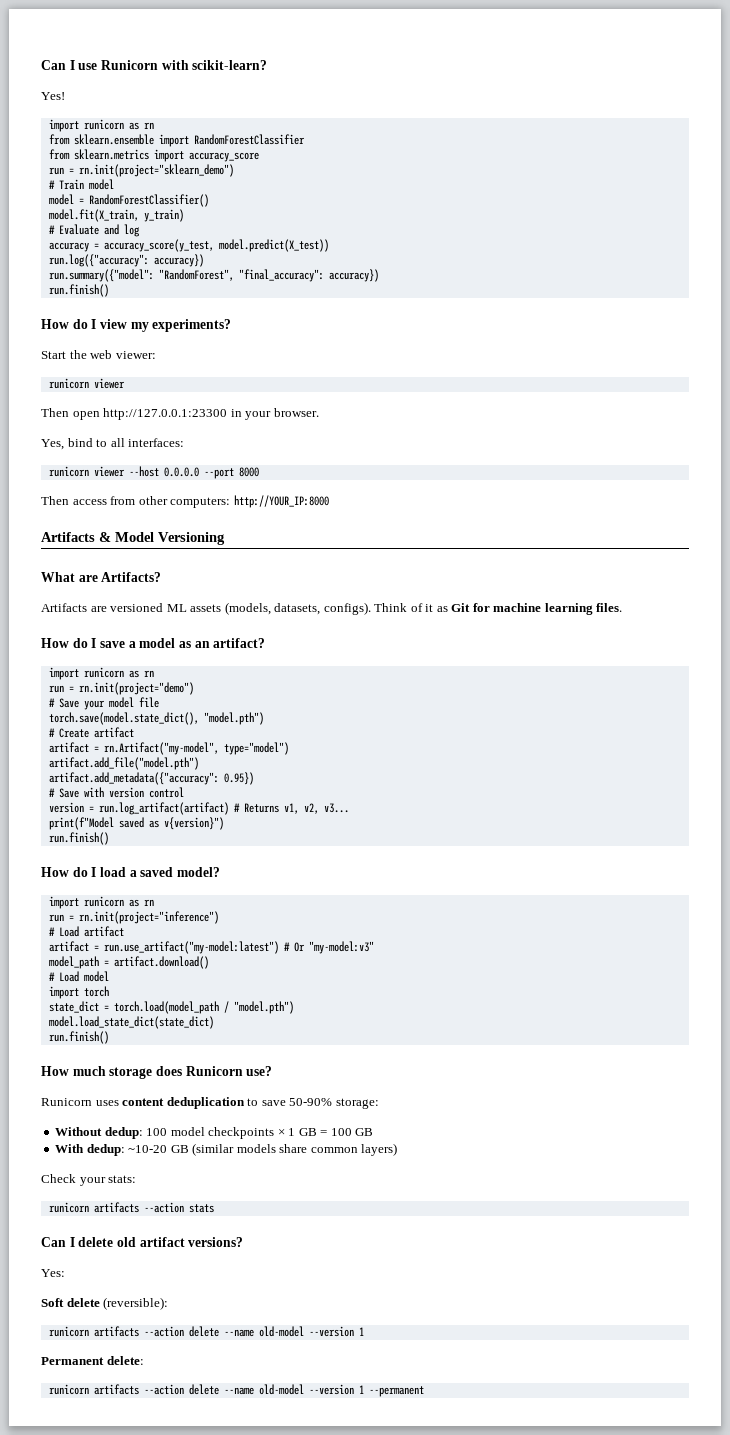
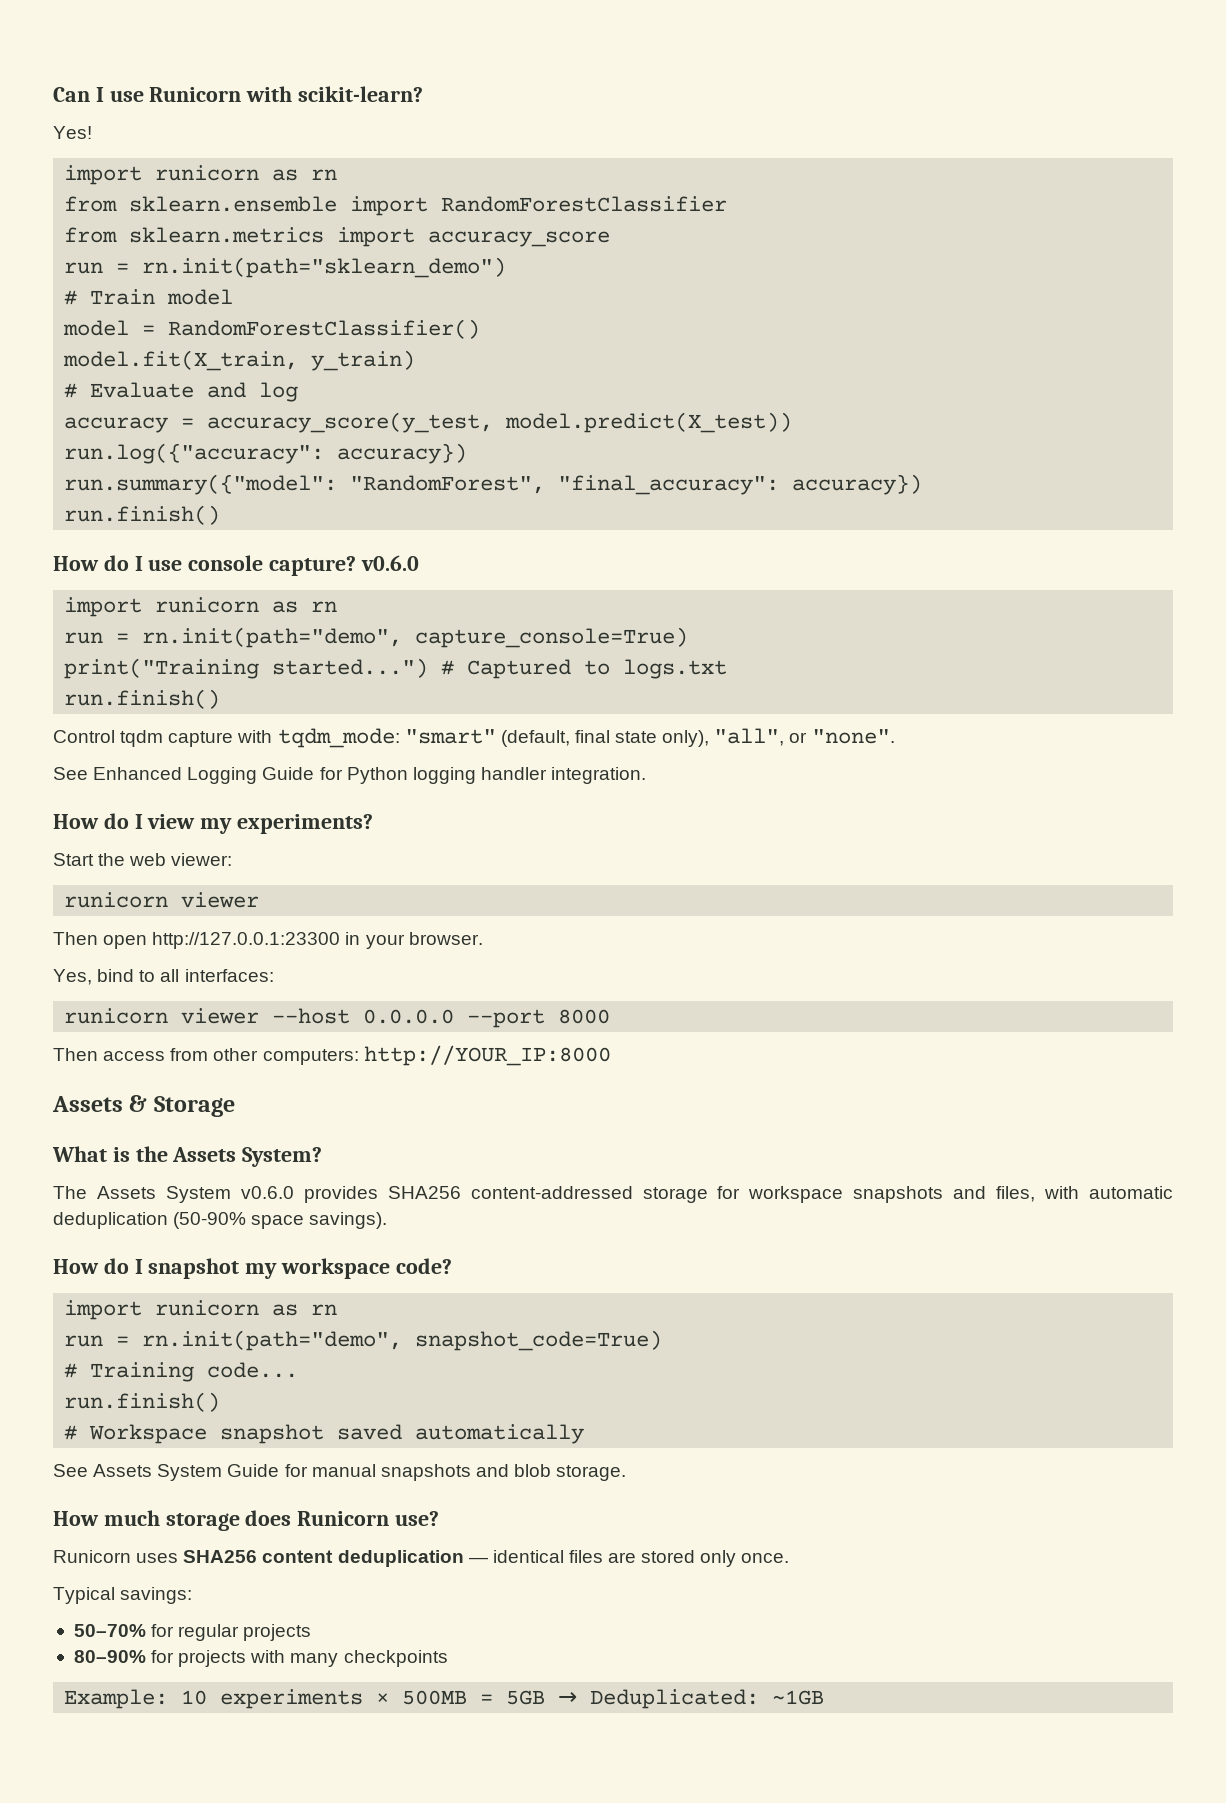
- run = rn.init(project="sklearn_demo")
+ run = rn.init(path="sklearn_demo")
+ How do I use console capture? v0.6.0
+ import runicorn as rn
+ run = rn.init(path="demo", capture_console=True)
+ print("Training started...") # Captured to logs.txt
+ run.finish()
+ Control tqdm capture with tqdm_mode: "smart" (default, final state only), "all", or "none".
+ See Enhanced Logging Guide for Python logging handler integration.
- Artifacts & Model Versioning
- What are Artifacts?
- Artifacts are versioned ML assets (models, datasets, configs). Think of it as Git for machine learning files.
- How do I save a model as an artifact?
+ Assets & Storage
+ What is the Assets System?
+ The Assets System v0.6.0 provides SHA256 content-addressed storage for workspace snapshots and files, with automatic deduplication (50-90% space savings).
+ How do I snapshot my workspace code?
  import runicorn as rn
- run = rn.init(project="demo")
- # Save your model file
- torch.save(model.state_dict(), "model.pth")
- # Create artifact
- artifact = rn.Artifact("my-model", type="model")
- artifact.add_file("model.pth")
- artifact.add_metadata({"accuracy": 0.95})
- # Save with version control
- version = run.log_artifact(artifact) # Returns v1, v2, v3...
- print(f"Model saved as v{version}")
+ run = rn.init(path="demo", snapshot_code=True)
+ # Training code...
  run.finish()
- How do I load a saved model?
- import runicorn as rn
- run = rn.init(project="inference")
- # Load artifact
- artifact = run.use_artifact("my-model:latest") # Or "my-model:v3"
- model_path = artifact.download()
- # Load model
- import torch
- state_dict = torch.load(model_path / "model.pth")
- model.load_state_dict(state_dict)
- run.finish()
+ # Workspace snapshot saved automatically
+ See Assets System Guide for manual snapshots and blob storage.
- Runicorn uses content deduplication to save 50-90% storage:
- Without dedup: 100 model checkpoints × 1 GB = 100 GB
- With dedup: ~10-20 GB (similar models share common layers)
- Check your stats:
- runicorn artifacts --action stats
- Can I delete old artifact versions?
- Yes:
- Soft delete (reversible):
- runicorn artifacts --action delete --name old-model --version 1
- Permanent delete:
- runicorn artifacts --action delete --name old-model --version 1 --permanent
+ Runicorn uses SHA256 content deduplication — identical files are stored only once.
+ Typical savings:
+ 50–70% for regular projects
+ 80–90% for projects with many checkpoints
+ Example: 10 experiments × 500MB = 5GB → Deduplicated: ~1GB

